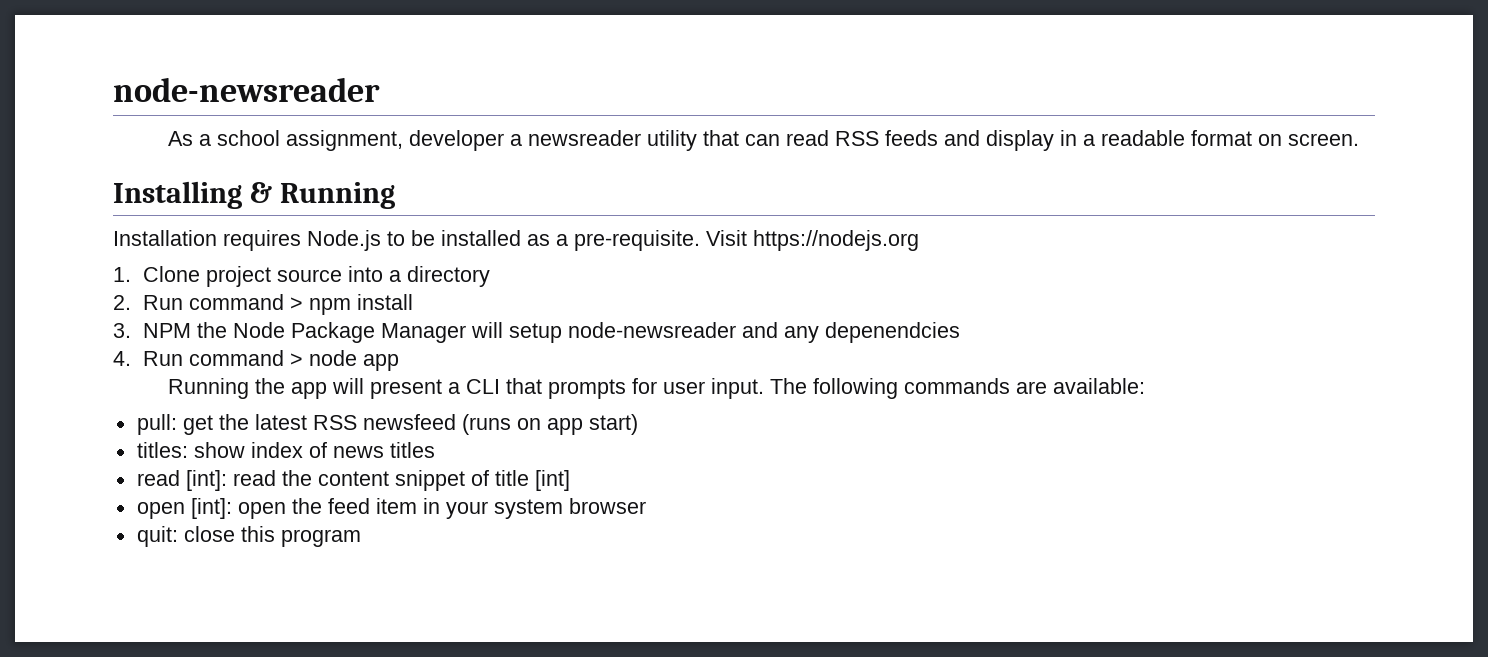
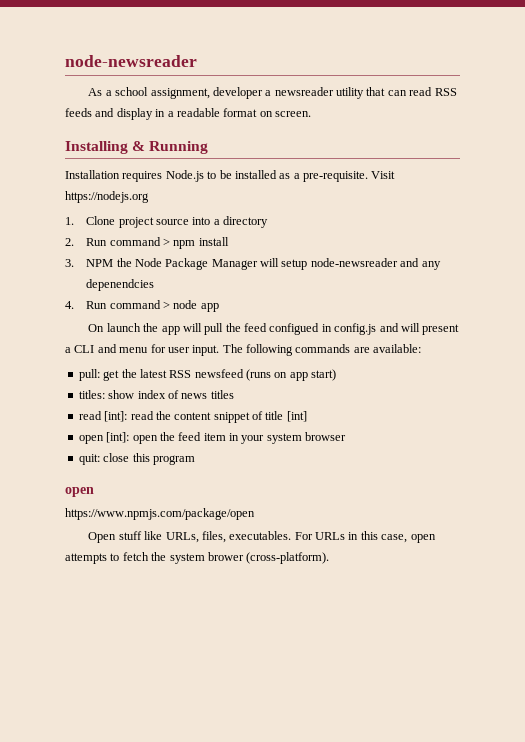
- Running the app will present a CLI that prompts for user input.
+ On launch the app will pull the feed configued in config.js and will present a CLI and menu for user input.
  quit: close this program
+ open
+ https://www.npmjs.com/package/open
+ Open stuff like URLs, files, executables. For URLs in this case, open attempts to fetch the system brower (cross-platform).

